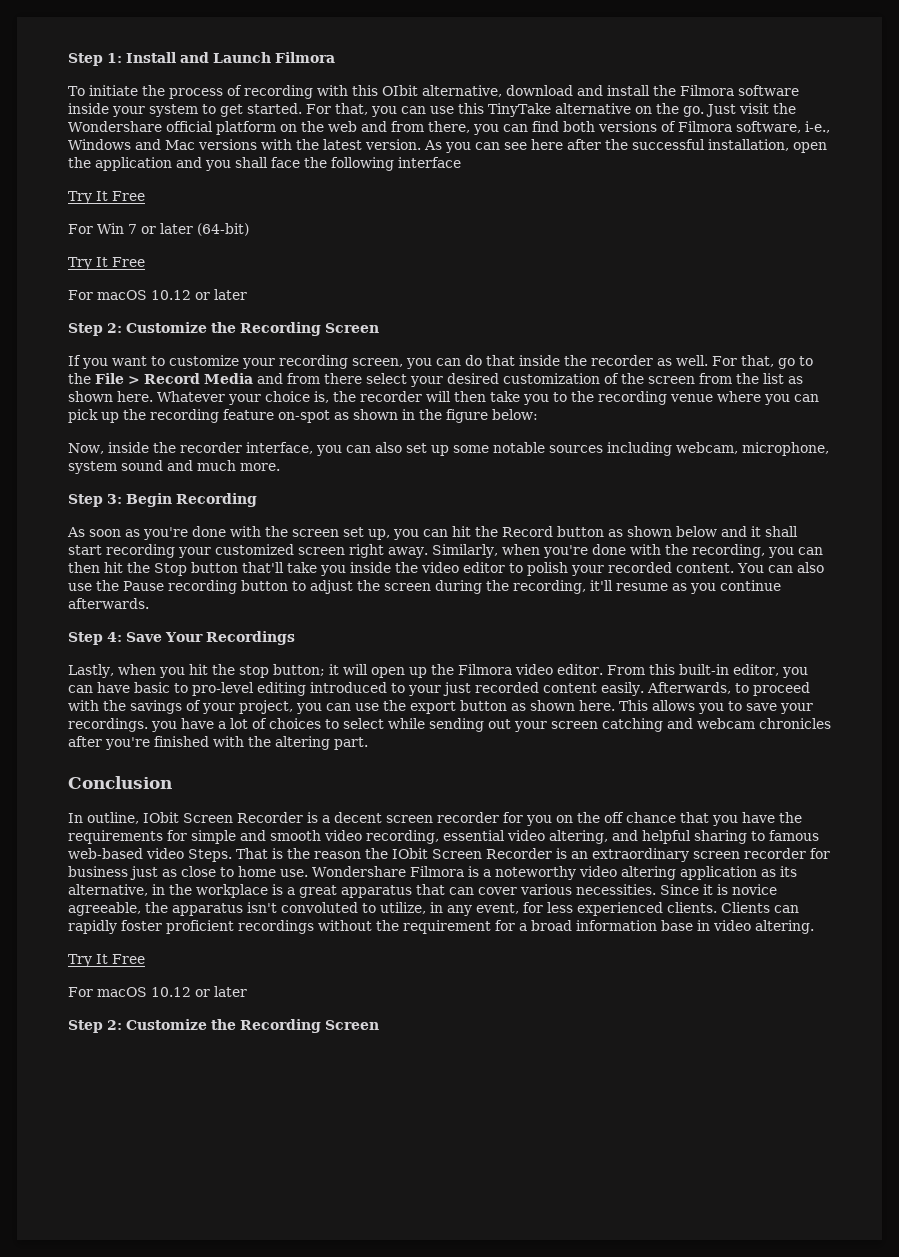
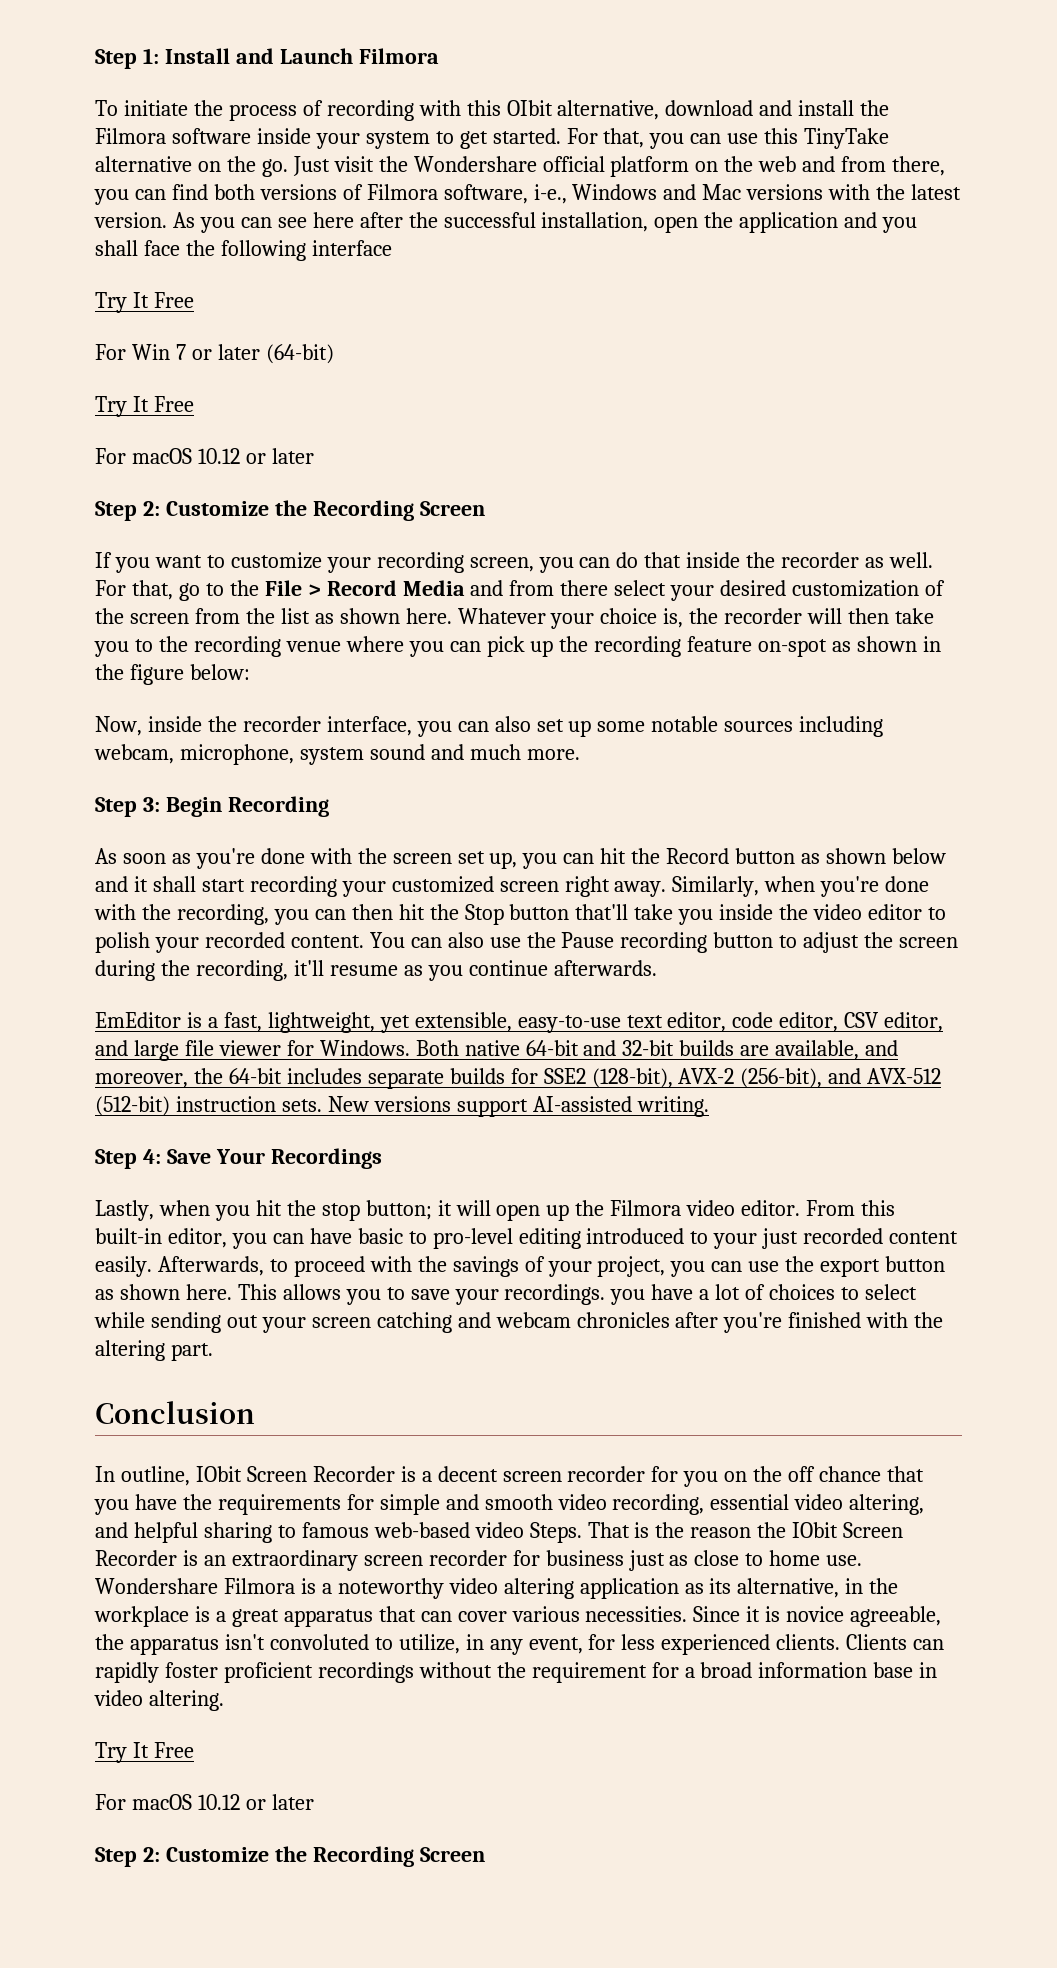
+ EmEditor is a fast, lightweight, yet extensible, easy-to-use text editor, code editor, CSV editor, and large file viewer for Windows. Both native 64-bit and 32-bit builds are available, and moreover, the 64-bit includes separate builds for SSE2 (128-bit), AVX-2 (256-bit), and AVX-512 (512-bit) instruction sets. New versions support AI-assisted writing.

